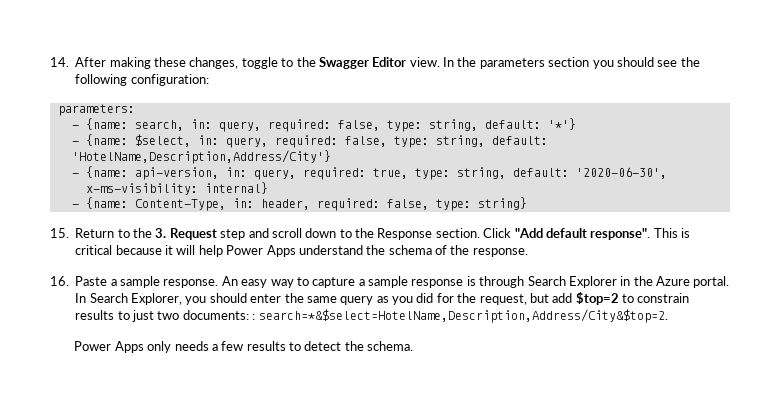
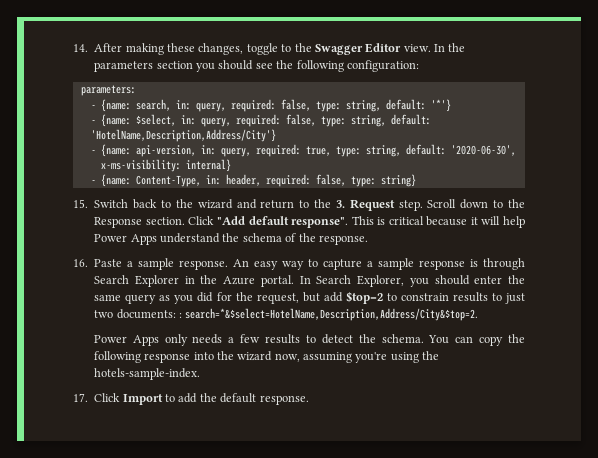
- 15. Return to the 3. Request step and scroll down to the Response section.
+ 15. Switch back to the wizard and return to the 3. Request step. Scroll down to the Response section.
+ You can copy the following response into the wizard now, assuming you're using the hotels-sample-index.
+ 17. Click Import to add the default response.

